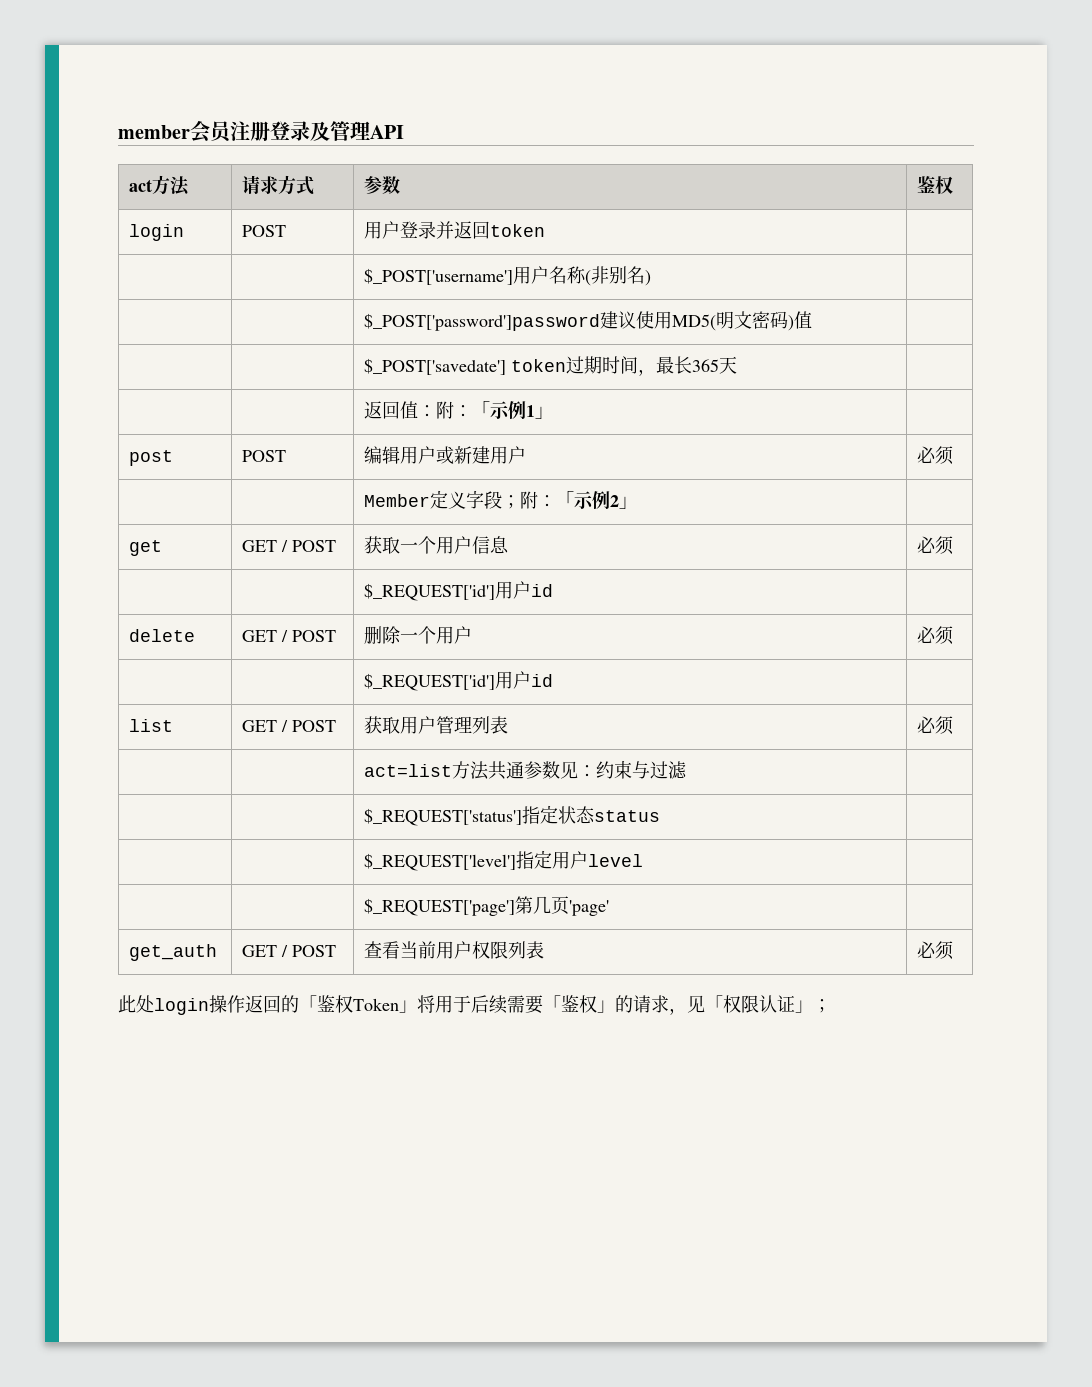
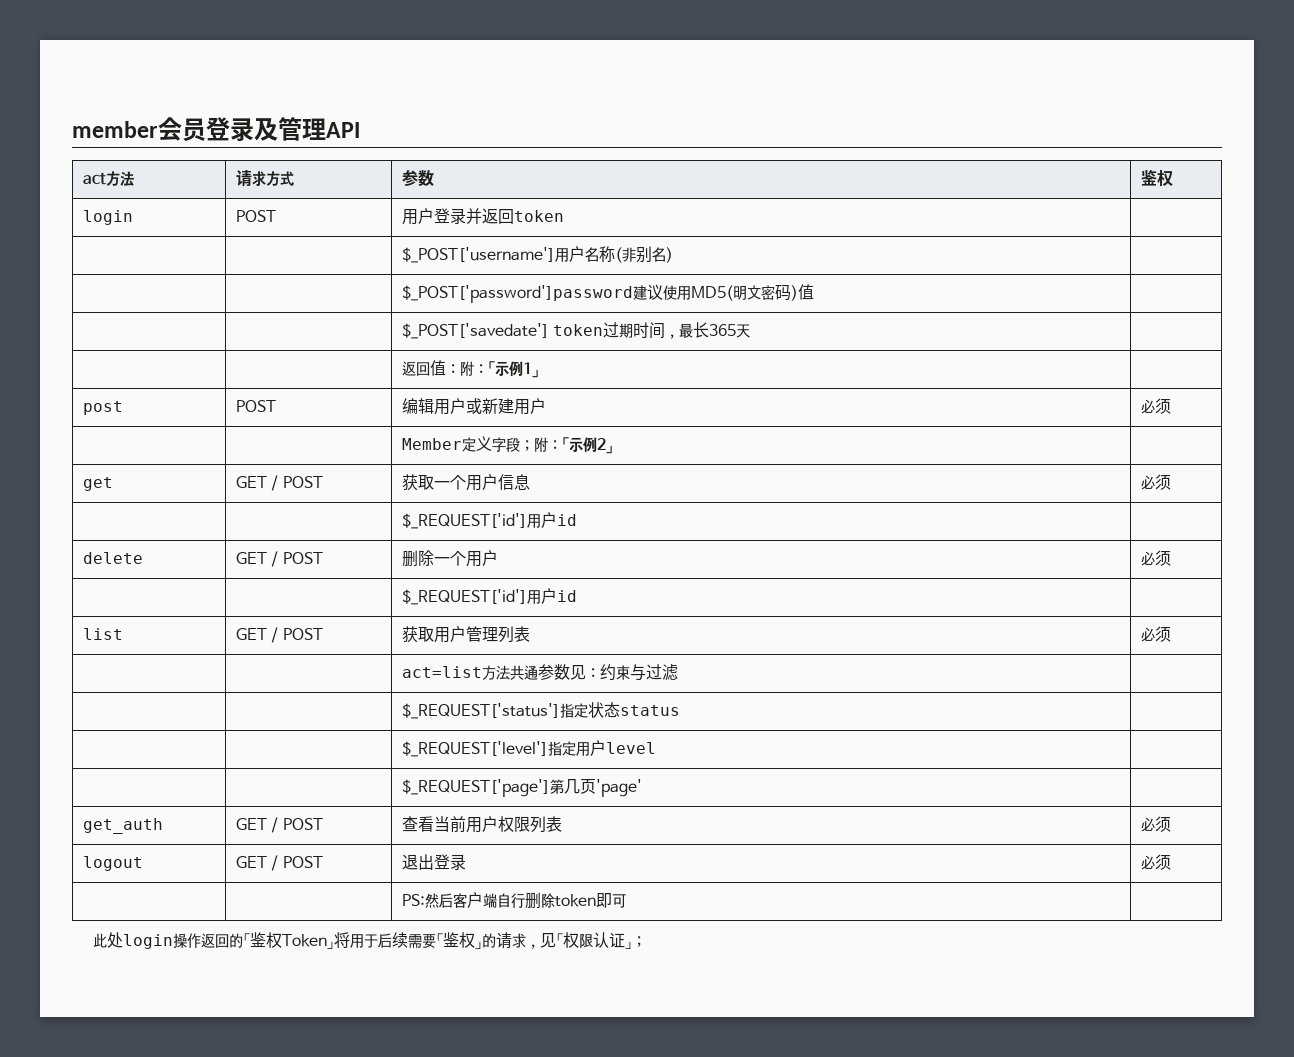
- member会员注册登录及管理API
+ member会员登录及管理API
+ logout | GET / POST | 退出登录 | 必须
+ | | PS:然后客户端自行删除token即可 |

